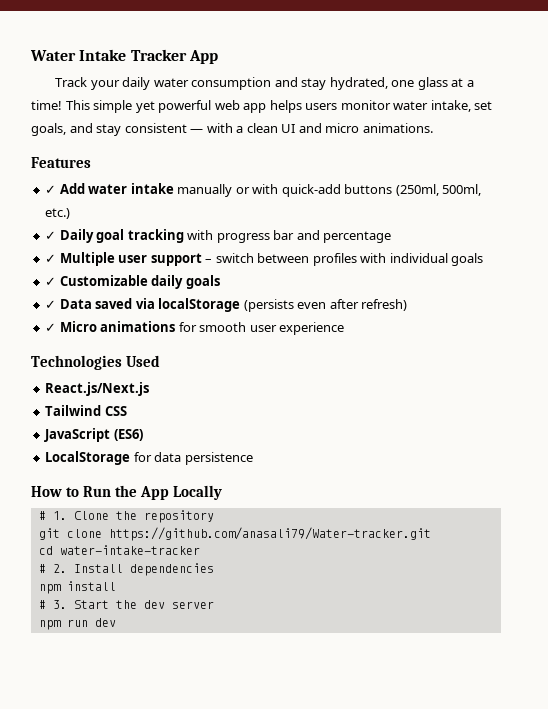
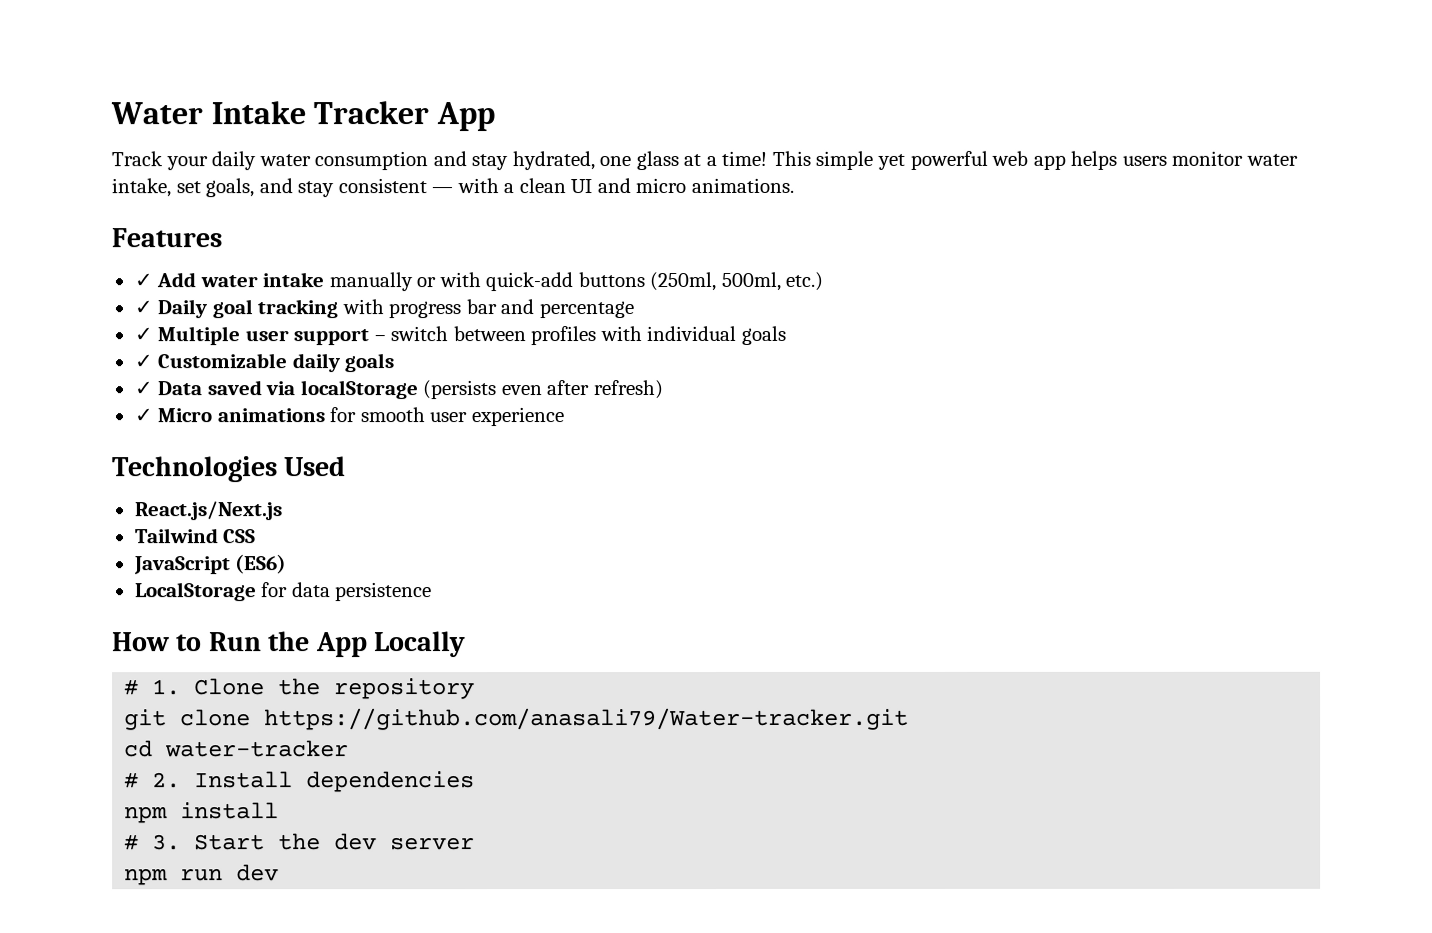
- cd water-intake-tracker
+ cd water-tracker

